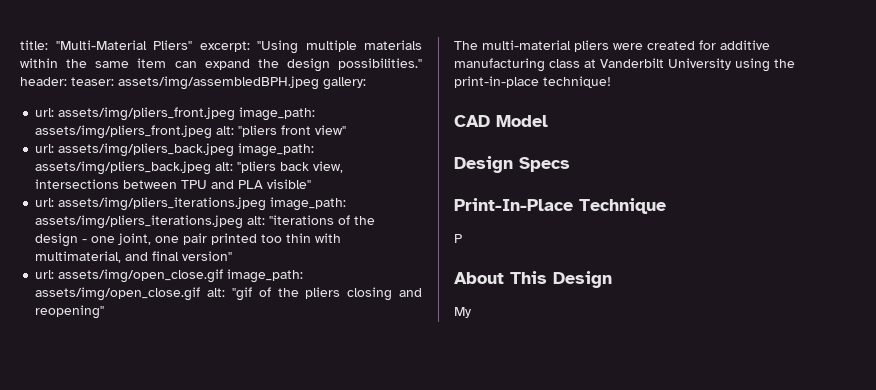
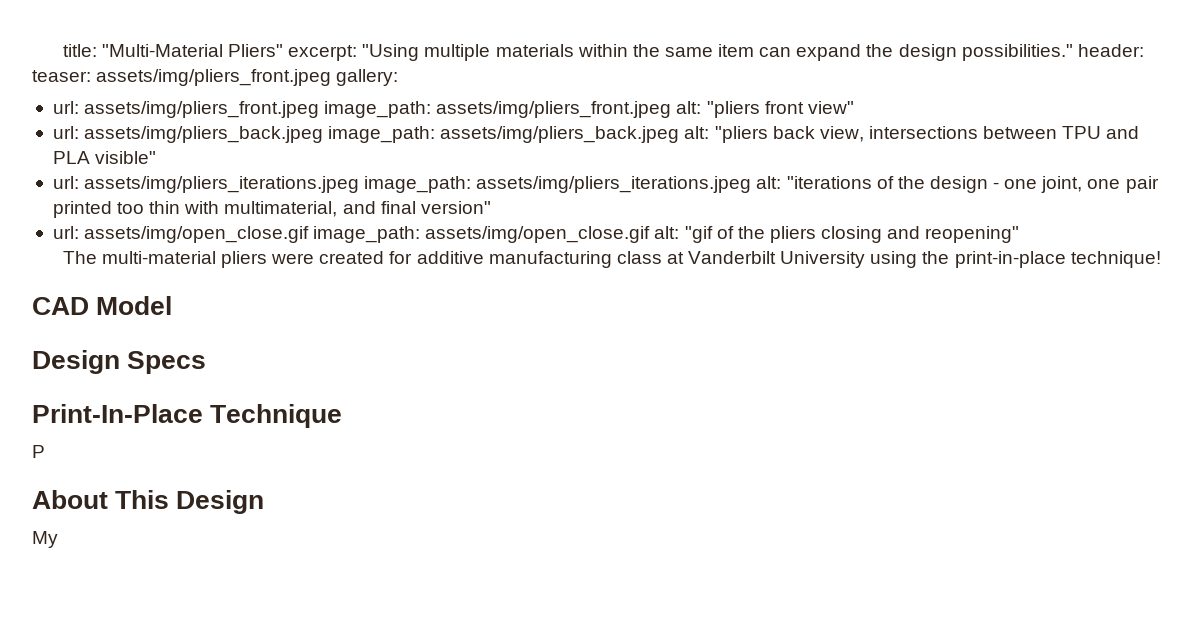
- title: "Multi-Material Pliers" excerpt: "Using multiple materials within the same item can expand the design possibilities." header: teaser: assets/img/assembledBPH.jpeg gallery:
+ title: "Multi-Material Pliers" excerpt: "Using multiple materials within the same item can expand the design possibilities." header: teaser: assets/img/pliers_front.jpeg gallery:

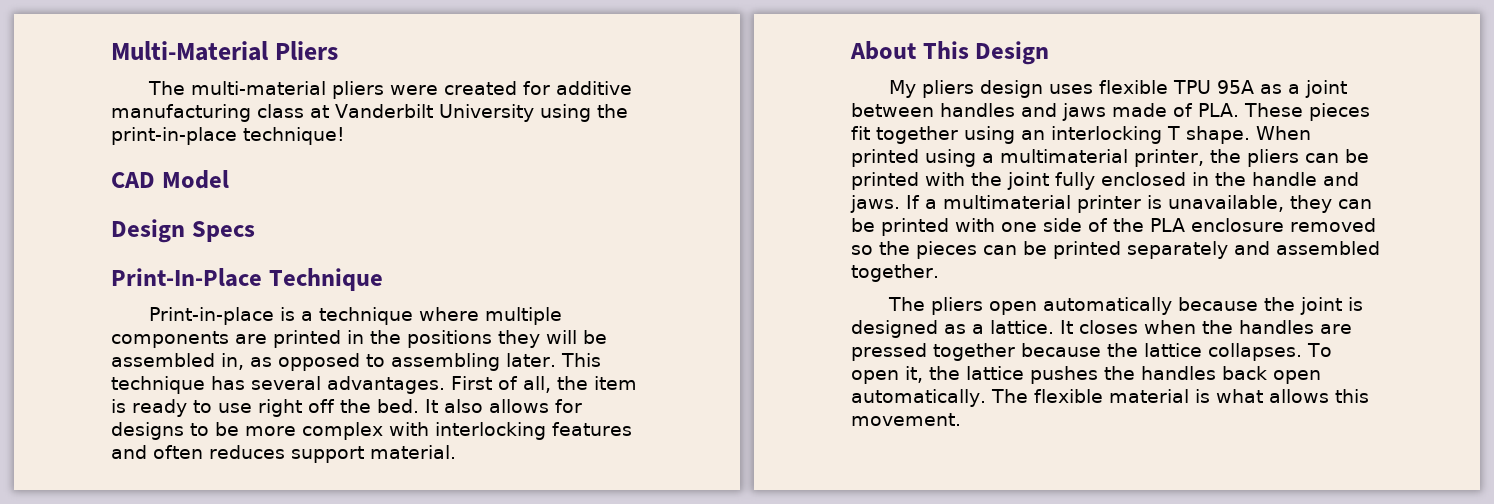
- title: "Multi-Material Pliers" excerpt: "Using multiple materials within the same item can expand the design possibilities." header: teaser: assets/img/pliers_front.jpeg gallery:
- url: assets/img/pliers_front.jpeg image_path: assets/img/pliers_front.jpeg alt: "pliers front view"
- url: assets/img/pliers_back.jpeg image_path: assets/img/pliers_back.jpeg alt: "pliers back view, intersections between TPU and PLA visible"
- url: assets/img/pliers_iterations.jpeg image_path: assets/img/pliers_iterations.jpeg alt: "iterations of the design - one joint, one pair printed too thin with multimaterial, and final version"
- url: assets/img/open_close.gif image_path: assets/img/open_close.gif alt: "gif of the pliers closing and reopening"
+ Multi-Material Pliers
- P
+ Print-in-place is a technique where multiple components are printed in the positions they will be assembled in, as opposed to assembling later. This technique has several advantages. First of all, the item is ready to use right off the bed. It also allows for designs to be more complex with interlocking features and often reduces support material.
  About This Design
- My
+ My pliers design uses flexible TPU 95A as a joint between handles and jaws made of PLA. These pieces fit together using an interlocking T shape. When printed using a multimaterial printer, the pliers can be printed with the joint fully enclosed in the handle and jaws. If a multimaterial printer is unavailable, they can be printed with one side of the PLA enclosure removed so the pieces can be printed separately and assembled together.
+ The pliers open automatically because the joint is designed as a lattice. It closes when the handles are pressed together because the lattice collapses. To open it, the lattice pushes the handles back open automatically. The flexible material is what allows this movement.

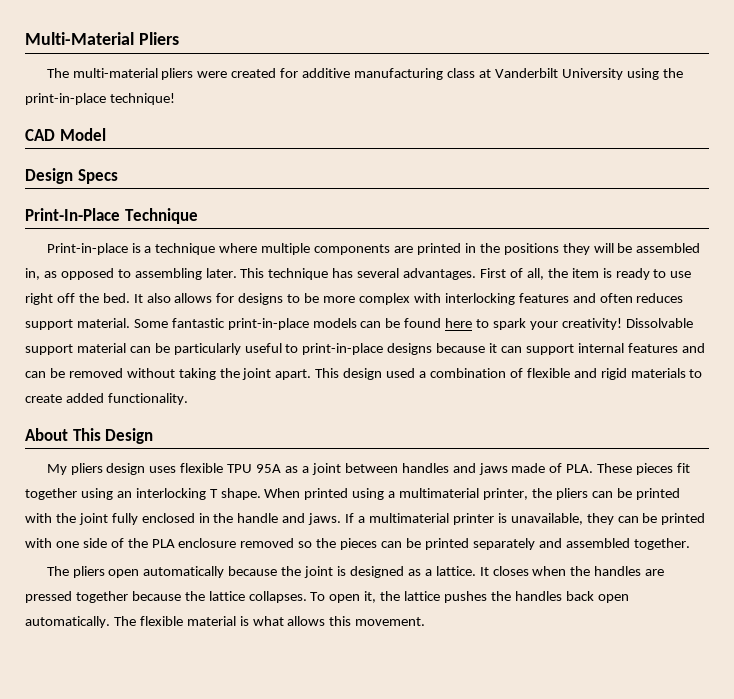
+ Some fantastic print-in-place models can be found here to spark your creativity! Dissolvable support material can be particularly useful to print-in-place designs because it can support internal features and can be removed without taking the joint apart. This design used a combination of flexible and rigid materials to create added functionality.

